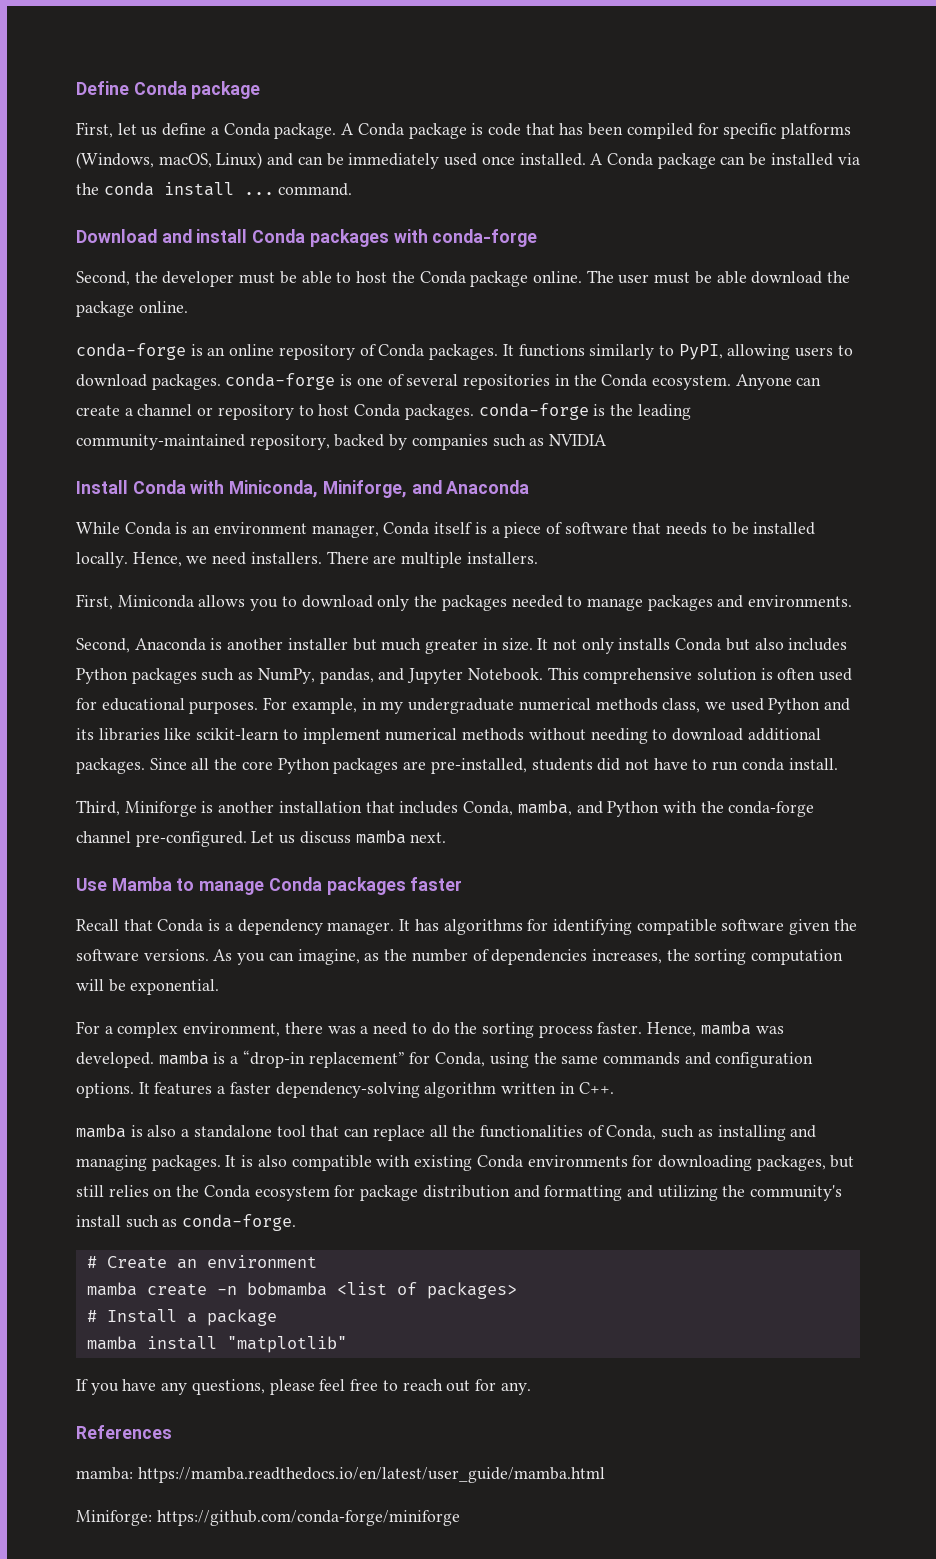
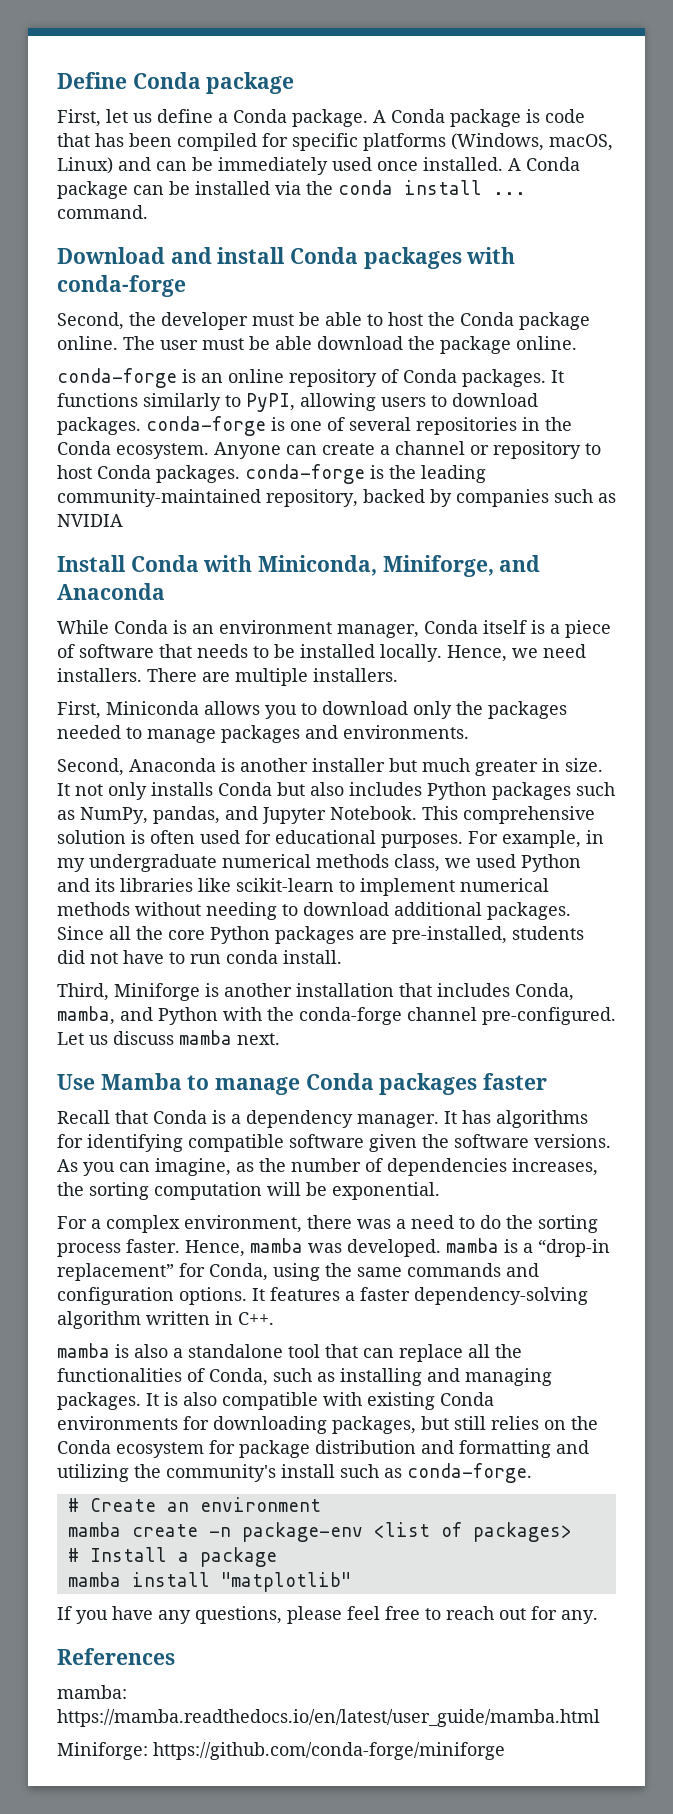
- mamba create -n bobmamba <list of packages>
+ mamba create -n package-env <list of packages>

